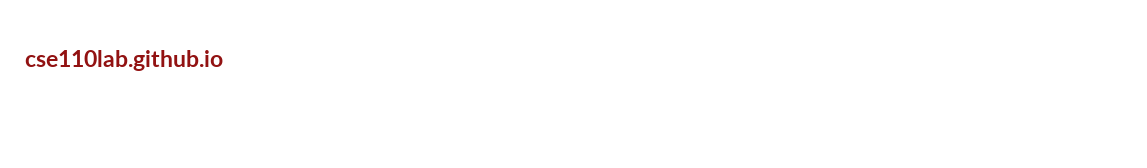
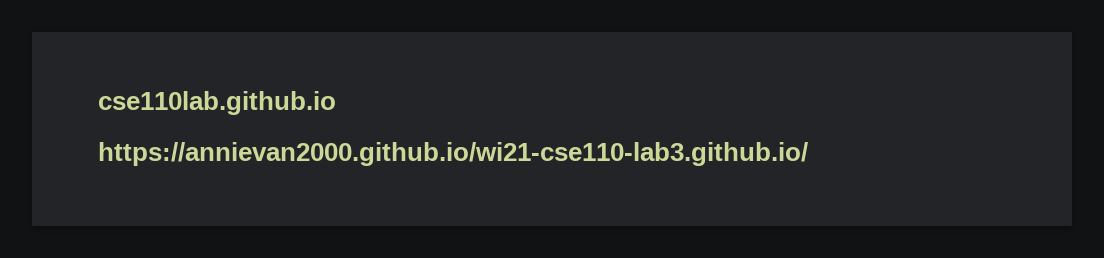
+ https://annievan2000.github.io/wi21-cse110-lab3.github.io/

